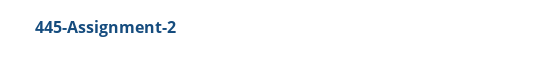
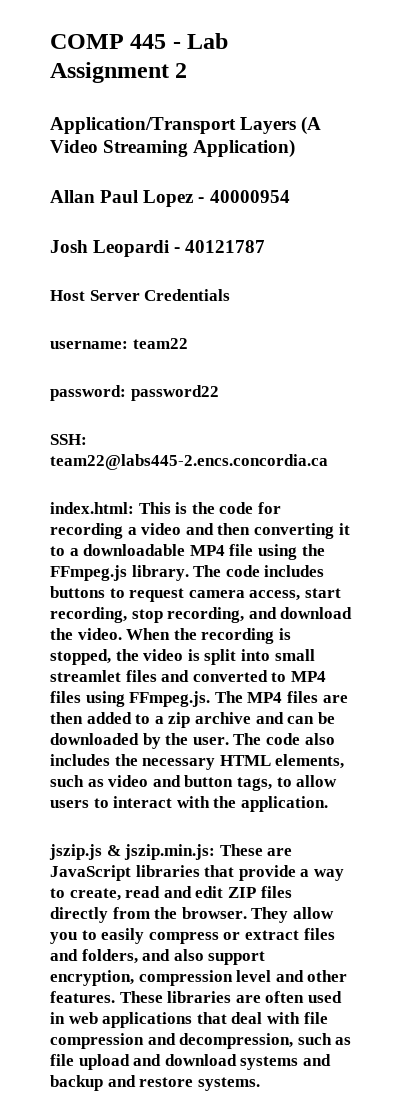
- 445-Assignment-2
+ COMP 445 - Lab Assignment 2
+ Application/Transport Layers (A Video Streaming Application)
+ Allan Paul Lopez - 40000954
+ Josh Leopardi - 40121787
+ Host Server Credentials
+ username: team22
+ password: password22
+ SSH: team22@labs445-2.encs.concordia.ca
+ index.html: This is the code for recording a video and then converting it to a downloadable MP4 file using the FFmpeg.js library. The code includes buttons to request camera access, start recording, stop recording, and download the video. When the recording is stopped, the video is split into small streamlet files and converted to MP4 files using FFmpeg.js. The MP4 files are then added to a zip archive and can be downloaded by the user. The code also includes the necessary HTML elements, such as video and button tags, to allow users to interact with the application.
+ jszip.js & jszip.min.js: These are JavaScript libraries that provide a way to create, read and edit ZIP files directly from the browser. They allow you to easily compress or extract files and folders, and also support encryption, compression level and other features. These libraries are often used in web applications that deal with file compression and decompression, such as file upload and download systems and backup and restore systems.

